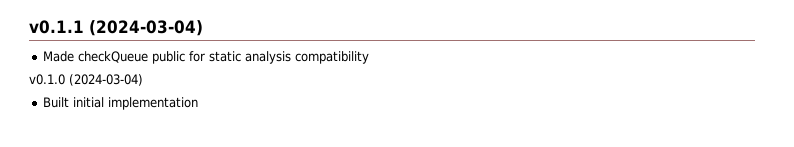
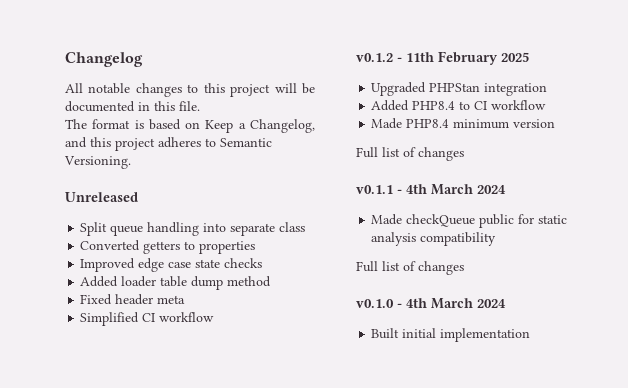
- v0.1.1 (2024-03-04)
+ Changelog
+ All notable changes to this project will be documented in this file.
+ The format is based on Keep a Changelog, and this project adheres to Semantic Versioning.
+ Unreleased
+ Split queue handling into separate class
+ Converted getters to properties
+ Improved edge case state checks
+ Added loader table dump method
+ Fixed header meta
+ Simplified CI workflow
+ v0.1.2 - 11th February 2025
+ Upgraded PHPStan integration
+ Added PHP8.4 to CI workflow
+ Made PHP8.4 minimum version
+ Full list of changes
+ v0.1.1 - 4th March 2024
  Made checkQueue public for static analysis compatibility
- v0.1.0 (2024-03-04)
+ Full list of changes
+ v0.1.0 - 4th March 2024

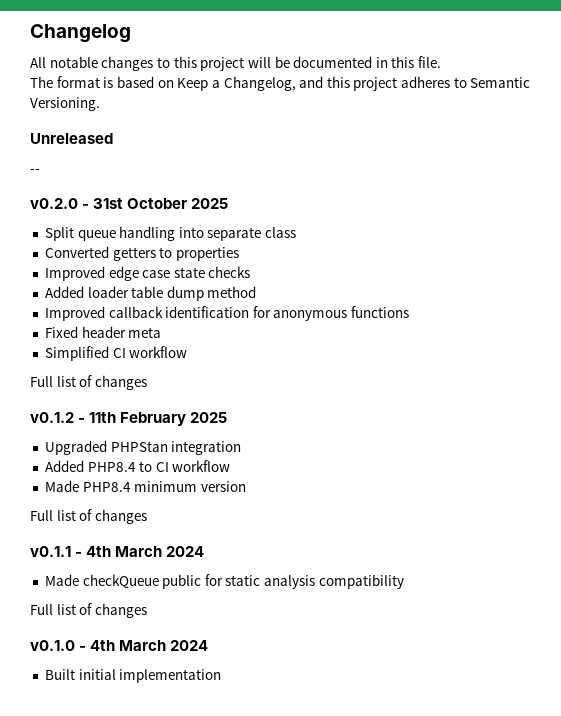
+ --
+ v0.2.0 - 31st October 2025
+ Improved callback identification for anonymous functions
  Simplified CI workflow
+ Full list of changes

